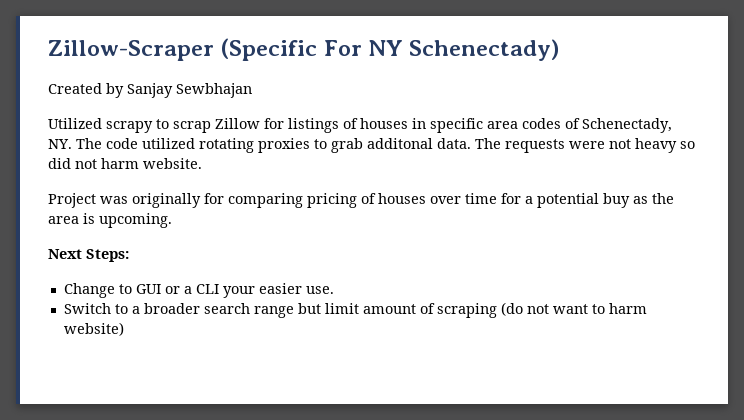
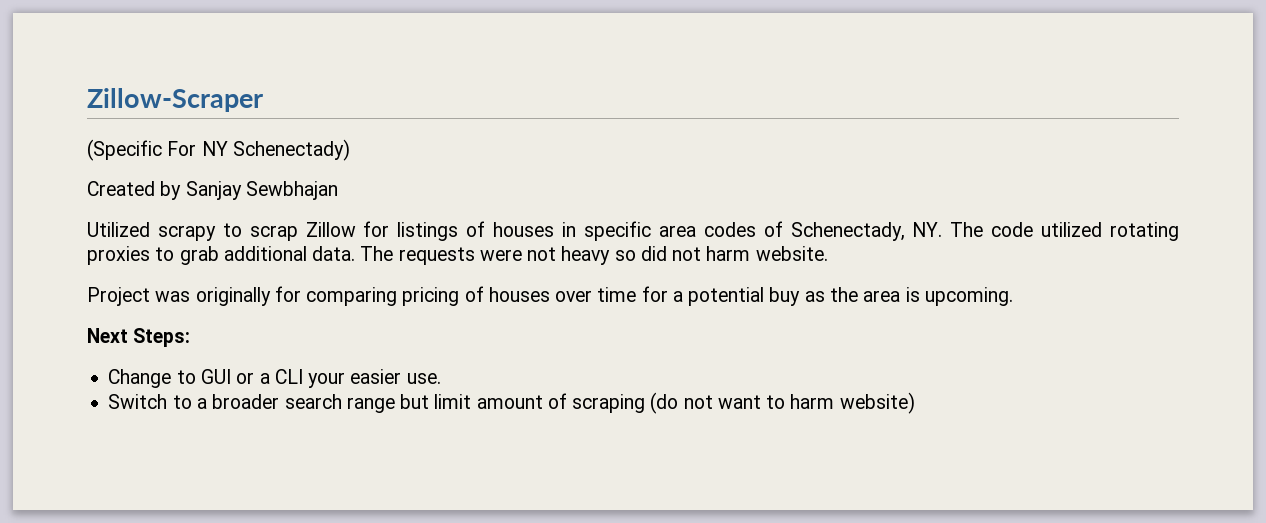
- Zillow-Scraper (Specific For NY Schenectady)
+ Zillow-Scraper
+ (Specific For NY Schenectady)
- Utilized scrapy to scrap Zillow for listings of houses in specific area codes of Schenectady, NY. The code utilized rotating proxies to grab additonal data.
+ Utilized scrapy to scrap Zillow for listings of houses in specific area codes of Schenectady, NY. The code utilized rotating proxies to grab additional data.

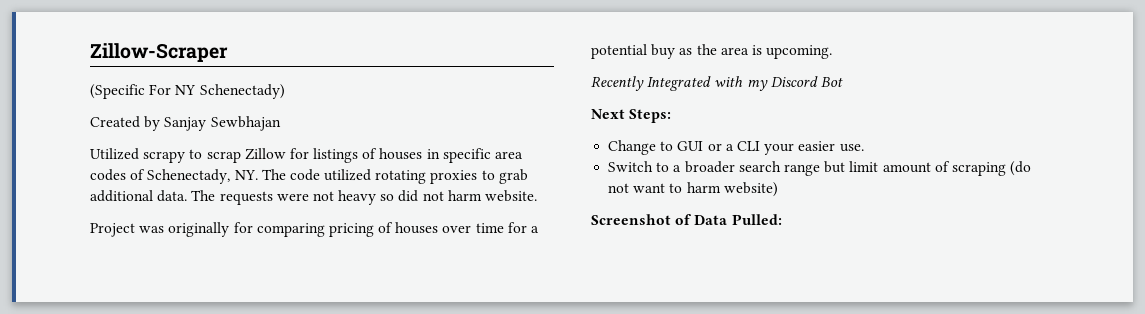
+ Recently Integrated with my Discord Bot
+ Screenshot of Data Pulled:

